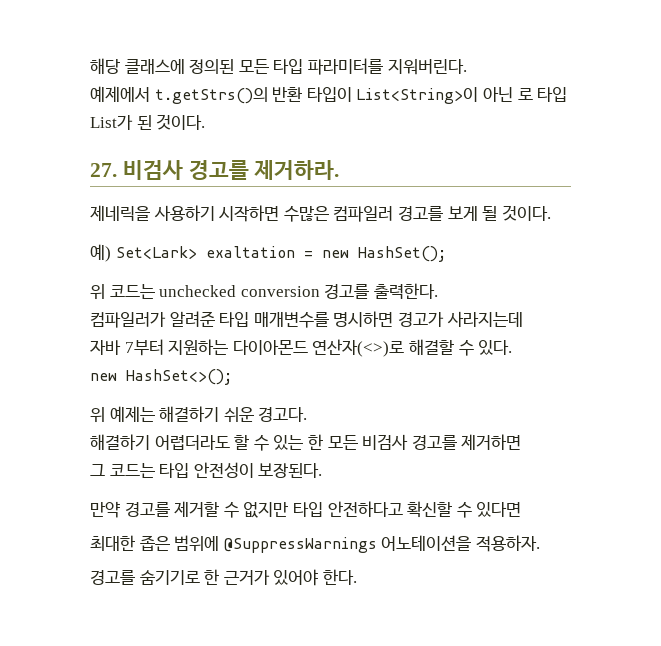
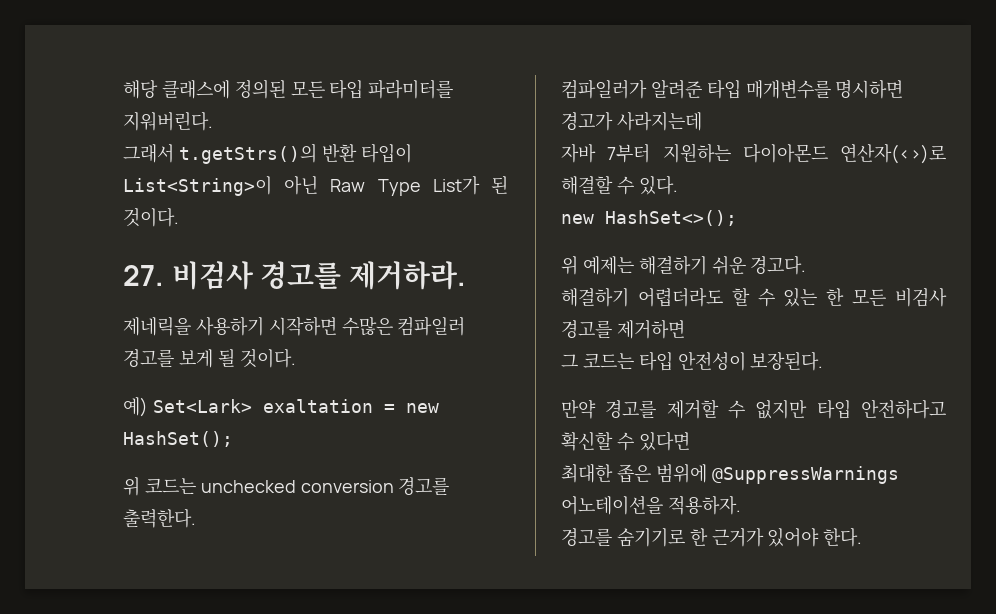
- 예제에서 t.getStrs()의 반환 타입이 List<String>이 아닌 로 타입 List가 된 것이다.
+ 그래서 t.getStrs()의 반환 타입이 List<String>이 아닌 Raw Type List가 된 것이다.

